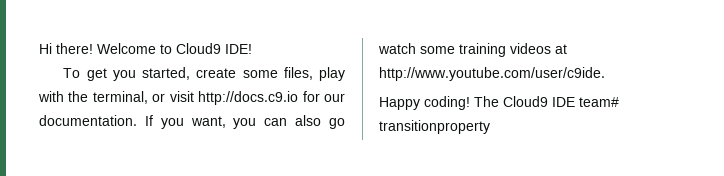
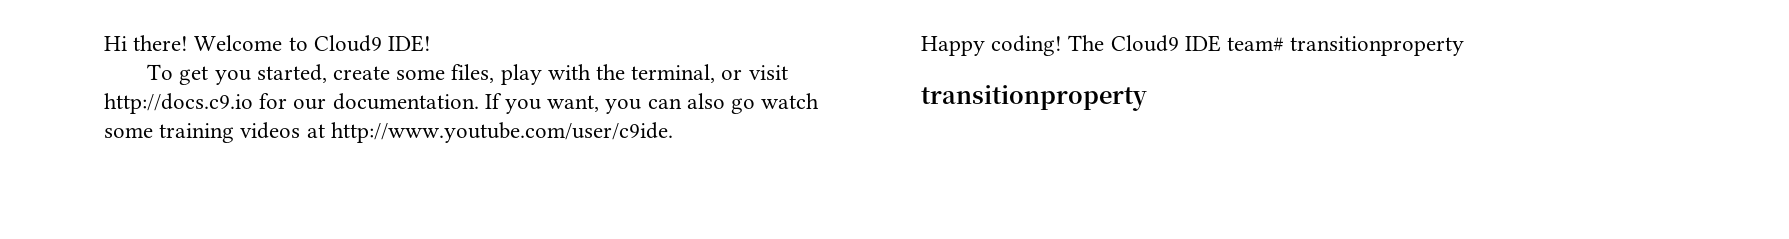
  The Cloud9 IDE team# transitionproperty
+ transitionproperty

